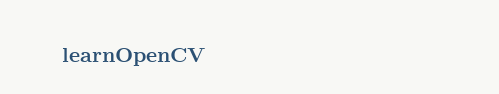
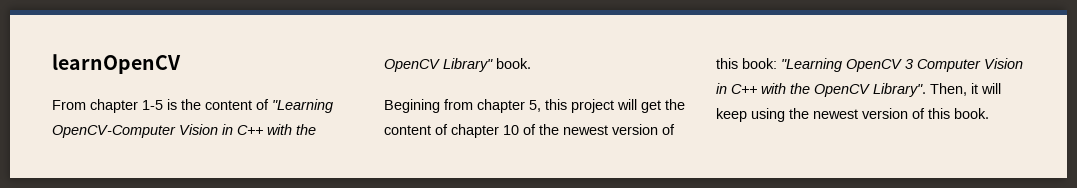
+ From chapter 1-5 is the content of "Learning OpenCV-Computer Vision in C++ with the OpenCV Library" book.
+ Begining from chapter 5, this project will get the content of chapter 10 of the newest version of this book: "Learning OpenCV 3 Computer Vision in C++ with the OpenCV Library". Then, it will keep using the newest version of this book.

